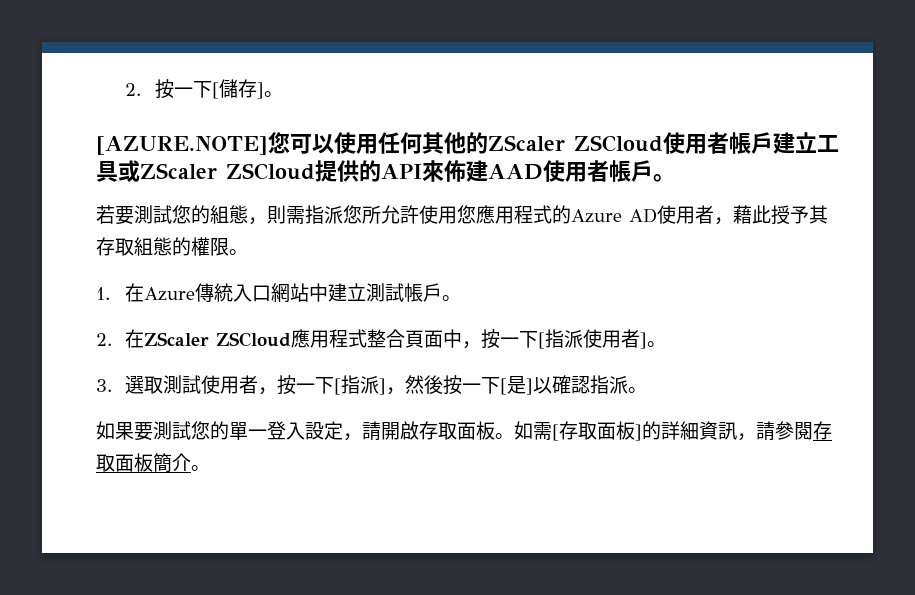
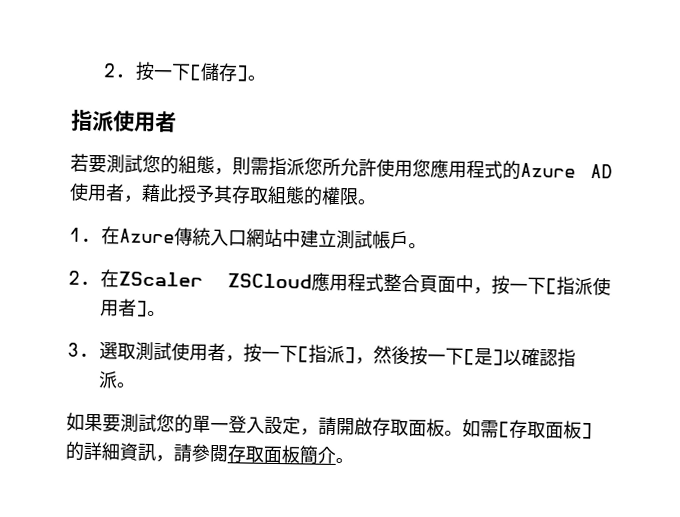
  2.按一下[儲存]。
- [AZURE.NOTE]您可以使用任何其他的ZScaler ZSCloud使用者帳戶建立工具或ZScaler ZSCloud提供的API來佈建AAD使用者帳戶。
+ 指派使用者

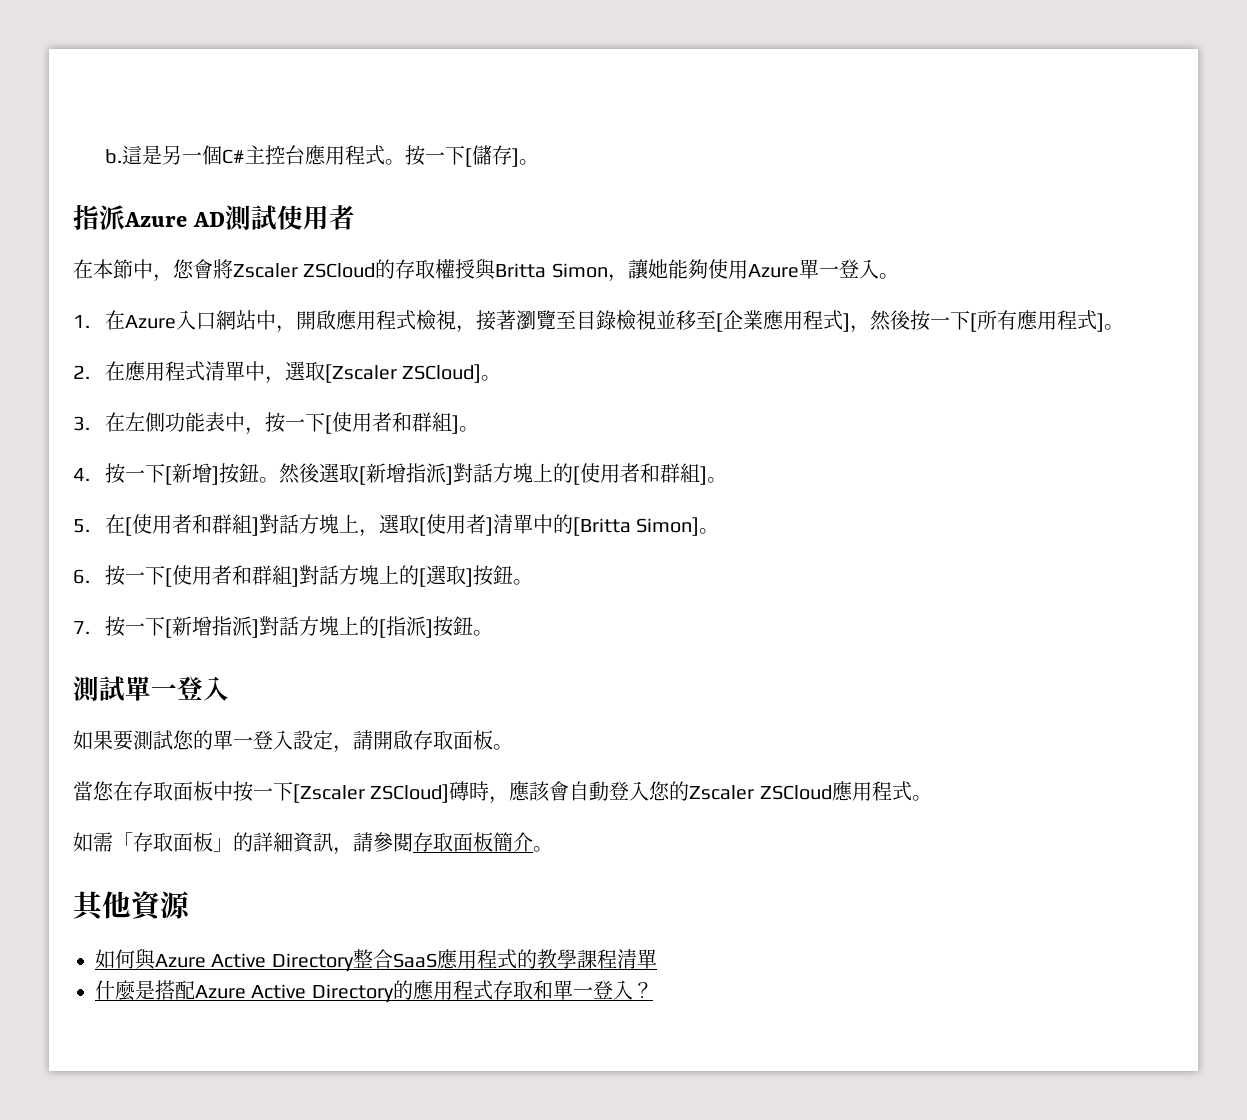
- 2.按一下[儲存]。
- 指派使用者
+ b.這是另一個C#主控台應用程式。按一下[儲存]。
+ 指派Azure AD測試使用者
- 若要測試您的組態，則需指派您所允許使用您應用程式的Azure AD使用者，藉此授予其存取組態的權限。
+ 在本節中，您會將Zscaler ZSCloud的存取權授與Britta Simon，讓她能夠使用Azure單一登入。
- 1.在Azure傳統入口網站中建立測試帳戶。
- 2.在ZScaler ZSCloud應用程式整合頁面中，按一下[指派使用者]。
- 3.選取測試使用者，按一下[指派]，然後按一下[是]以確認指派。
+ 1.在Azure入口網站中，開啟應用程式檢視，接著瀏覽至目錄檢視並移至[企業應用程式]，然後按一下[所有應用程式]。
+ 2.在應用程式清單中，選取[Zscaler ZSCloud]。
+ 3.在左側功能表中，按一下[使用者和群組]。
+ 4.按一下[新增]按鈕。然後選取[新增指派]對話方塊上的[使用者和群組]。
+ 5.在[使用者和群組]對話方塊上，選取[使用者]清單中的[Britta Simon]。
+ 6.按一下[使用者和群組]對話方塊上的[選取]按鈕。
+ 7.按一下[新增指派]對話方塊上的[指派]按鈕。
+ 測試單一登入
- 如果要測試您的單一登入設定，請開啟存取面板。如需[存取面板]的詳細資訊，請參閱存取面板簡介。
+ 如果要測試您的單一登入設定，請開啟存取面板。
+ 當您在存取面板中按一下[Zscaler ZSCloud]磚時，應該會自動登入您的Zscaler ZSCloud應用程式。
+ 如需「存取面板」的詳細資訊，請參閱存取面板簡介。
+ 其他資源
+ 如何與Azure Active Directory整合SaaS應用程式的教學課程清單
+ 什麼是搭配Azure Active Directory的應用程式存取和單一登入？

